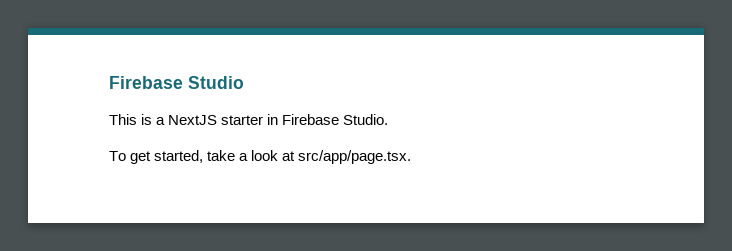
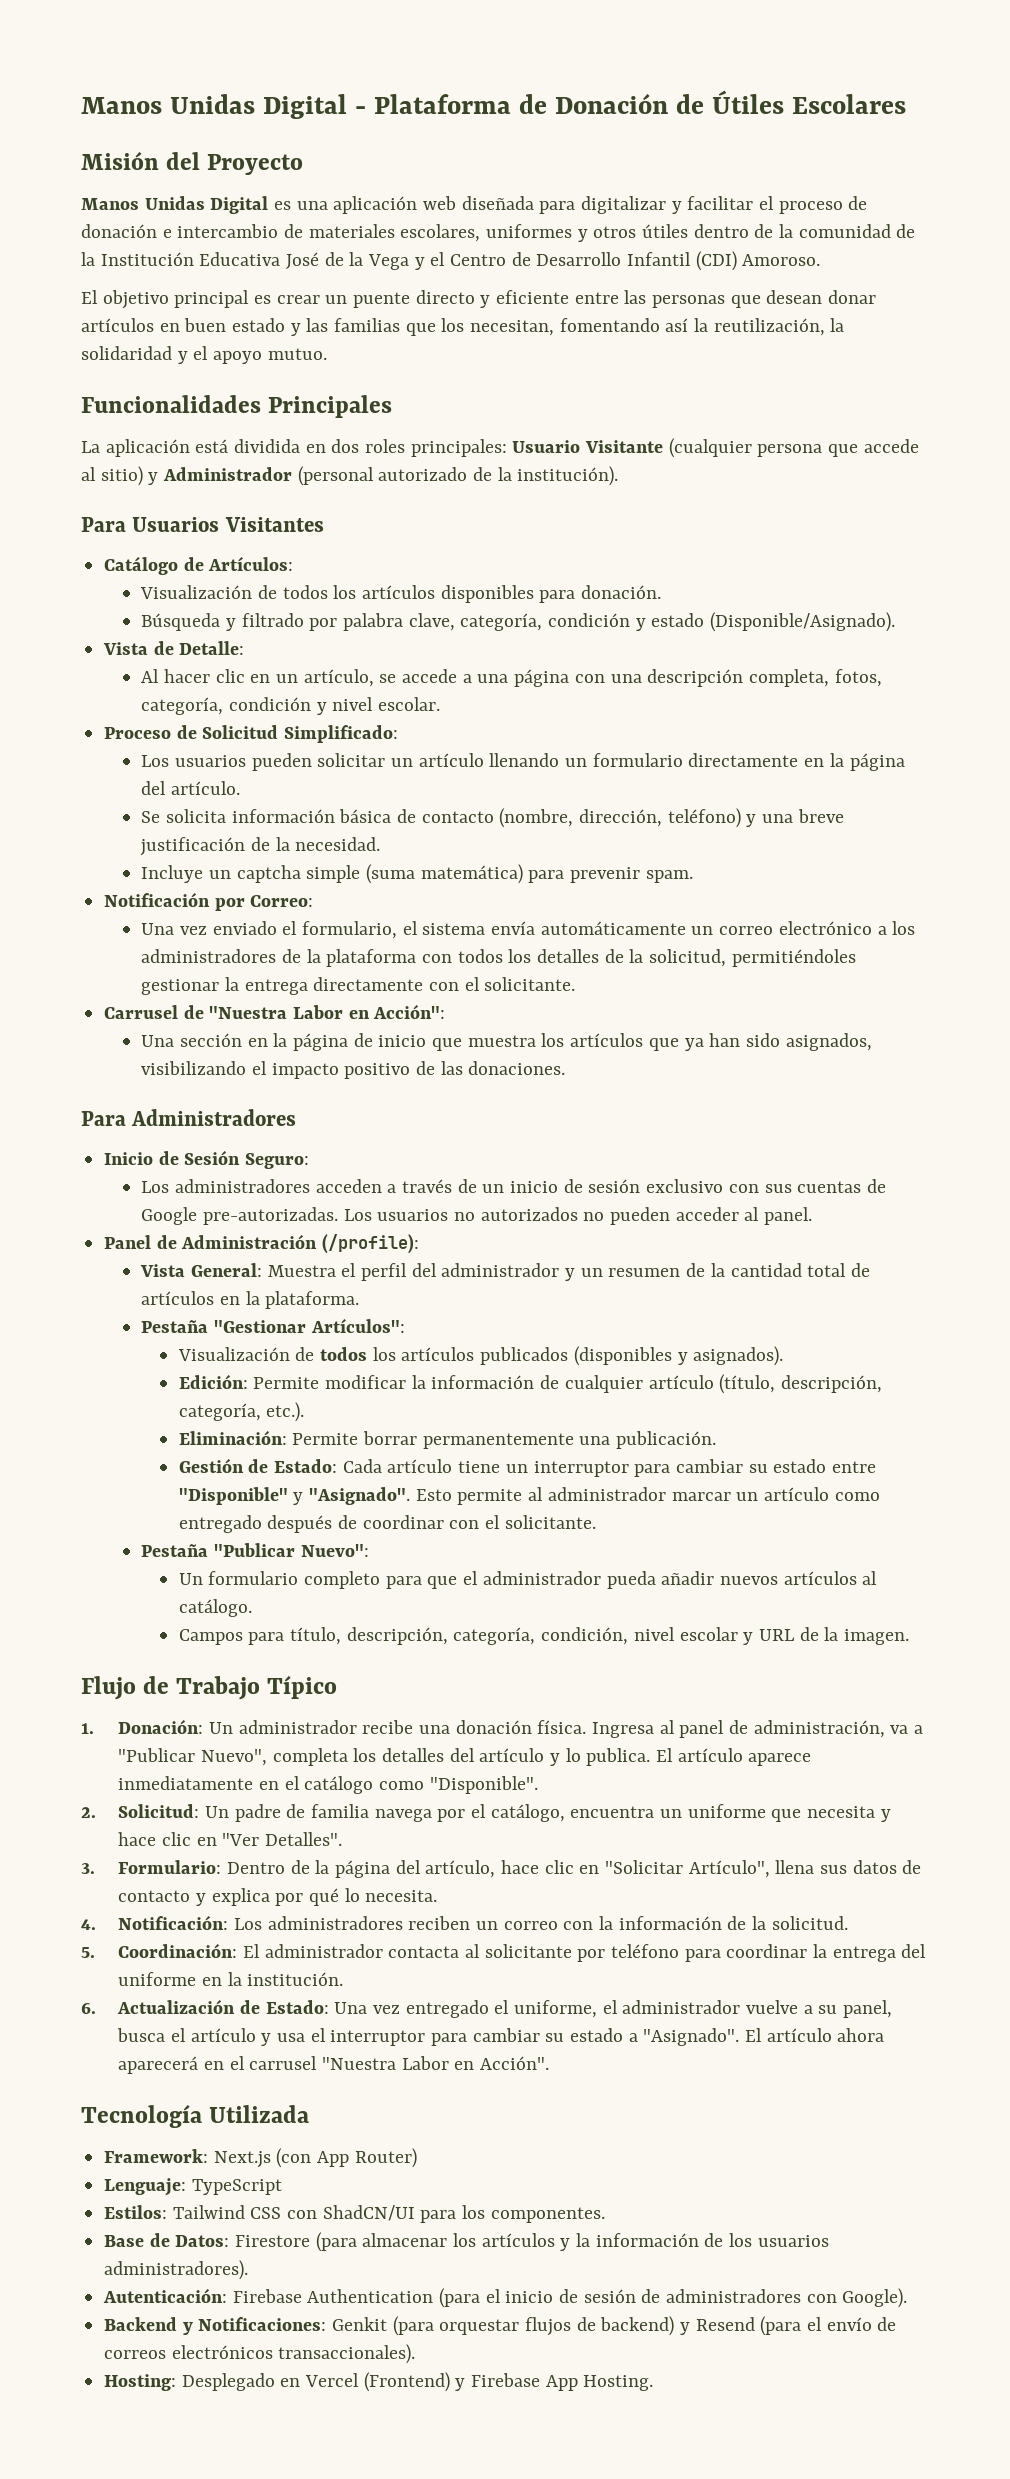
- Firebase Studio
- This is a NextJS starter in Firebase Studio.
- To get started, take a look at src/app/page.tsx.
+ Manos Unidas Digital - Plataforma de Donación de Útiles Escolares
+ Misión del Proyecto
+ Manos Unidas Digital es una aplicación web diseñada para digitalizar y facilitar el proceso de donación e intercambio de materiales escolares, uniformes y otros útiles dentro de la comunidad de la Institución Educativa José de la Vega y el Centro de Desarrollo Infantil (CDI) Amoroso.
+ El objetivo principal es crear un puente directo y eficiente entre las personas que desean donar artículos en buen estado y las familias que los necesitan, fomentando así la reutilización, la solidaridad y el apoyo mutuo.
+ Funcionalidades Principales
+ La aplicación está dividida en dos roles principales: Usuario Visitante (cualquier persona que accede al sitio) y Administrador (personal autorizado de la institución).
+ Para Usuarios Visitantes
+ Catálogo de Artículos:
+ Visualización de todos los artículos disponibles para donación.
+ Búsqueda y filtrado por palabra clave, categoría, condición y estado (Disponible/Asignado).
+ Vista de Detalle:
+ Al hacer clic en un artículo, se accede a una página con una descripción completa, fotos, categoría, condición y nivel escolar.
+ Proceso de Solicitud Simplificado:
+ Los usuarios pueden solicitar un artículo llenando un formulario directamente en la página del artículo.
+ Se solicita información básica de contacto (nombre, dirección, teléfono) y una breve justificación de la necesidad.
+ Incluye un captcha simple (suma matemática) para prevenir spam.
+ Notificación por Correo:
+ Una vez enviado el formulario, el sistema envía automáticamente un correo electrónico a los administradores de la plataforma con todos los detalles de la solicitud, permitiéndoles gestionar la entrega directamente con el solicitante.
+ Carrusel de "Nuestra Labor en Acción":
+ Una sección en la página de inicio que muestra los artículos que ya han sido asignados, visibilizando el impacto positivo de las donaciones.
+ Para Administradores
+ Inicio de Sesión Seguro:
+ Los administradores acceden a través de un inicio de sesión exclusivo con sus cuentas de Google pre-autorizadas. Los usuarios no autorizados no pueden acceder al panel.
+ Panel de Administración (/profile):
+ Vista General: Muestra el perfil del administrador y un resumen de la cantidad total de artículos en la plataforma.
+ Pestaña "Gestionar Artículos":
+ Visualización de todos los artículos publicados (disponibles y asignados).
+ Edición: Permite modificar la información de cualquier artículo (título, descripción, categoría, etc.).
+ Eliminación: Permite borrar permanentemente una publicación.
+ Gestión de Estado: Cada artículo tiene un interruptor para cambiar su estado entre "Disponible" y "Asignado". Esto permite al administrador marcar un artículo como entregado después de coordinar con el solicitante.
+ Pestaña "Publicar Nuevo":
+ Un formulario completo para que el administrador pueda añadir nuevos artículos al catálogo.
+ Campos para título, descripción, categoría, condición, nivel escolar y URL de la imagen.
+ Flujo de Trabajo Típico
+ 1. Donación: Un administrador recibe una donación física. Ingresa al panel de administración, va a "Publicar Nuevo", completa los detalles del artículo y lo publica. El artículo aparece inmediatamente en el catálogo como "Disponible".
+ 2. Solicitud: Un padre de familia navega por el catálogo, encuentra un uniforme que necesita y hace clic en "Ver Detalles".
+ 3. Formulario: Dentro de la página del artículo, hace clic en "Solicitar Artículo", llena sus datos de contacto y explica por qué lo necesita.
+ 4. Notificación: Los administradores reciben un correo con la información de la solicitud.
+ 5. Coordinación: El administrador contacta al solicitante por teléfono para coordinar la entrega del uniforme en la institución.
+ 6. Actualización de Estado: Una vez entregado el uniforme, el administrador vuelve a su panel, busca el artículo y usa el interruptor para cambiar su estado a "Asignado". El artículo ahora aparecerá en el carrusel "Nuestra Labor en Acción".
+ Tecnología Utilizada
+ Framework: Next.js (con App Router)
+ Lenguaje: TypeScript
+ Estilos: Tailwind CSS con ShadCN/UI para los componentes.
+ Base de Datos: Firestore (para almacenar los artículos y la información de los usuarios administradores).
+ Autenticación: Firebase Authentication (para el inicio de sesión de administradores con Google).
+ Backend y Notificaciones: Genkit (para orquestar flujos de backend) y Resend (para el envío de correos electrónicos transaccionales).
+ Hosting: Desplegado en Vercel (Frontend) y Firebase App Hosting.

